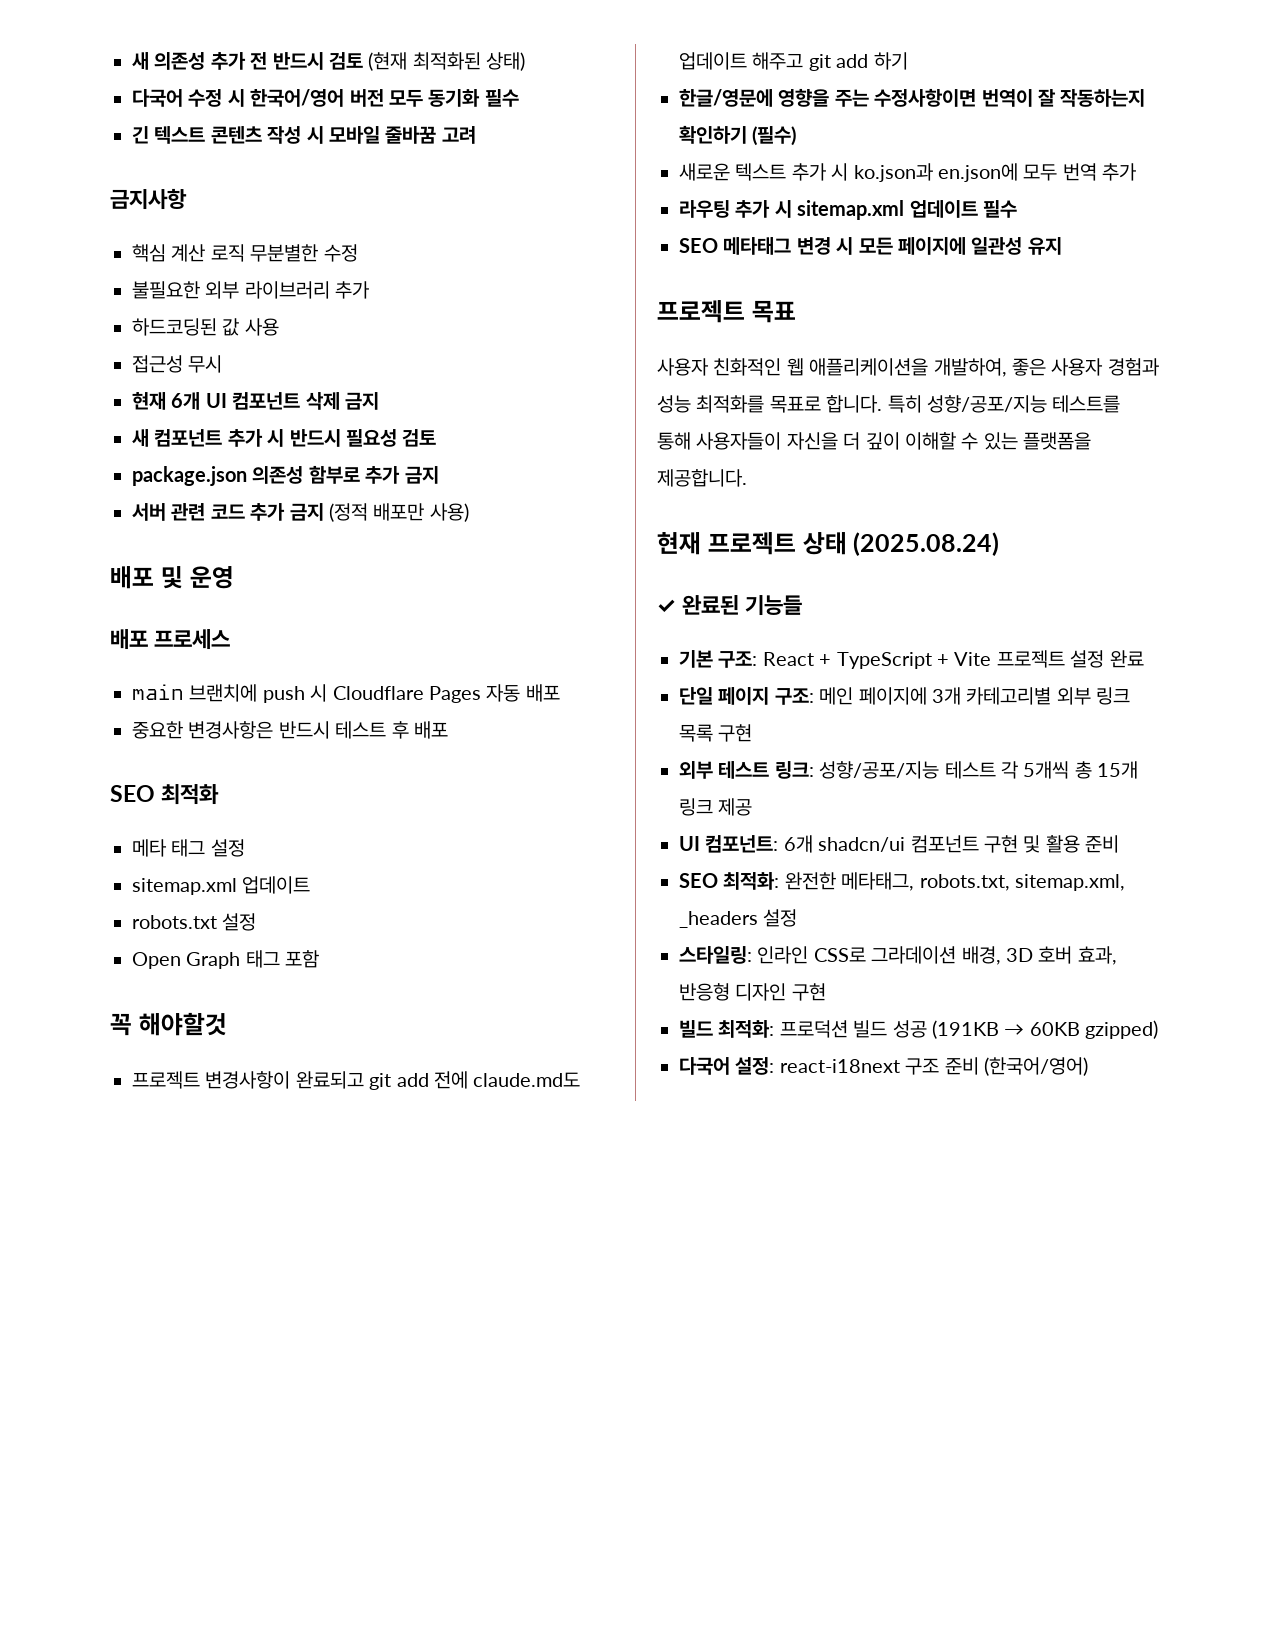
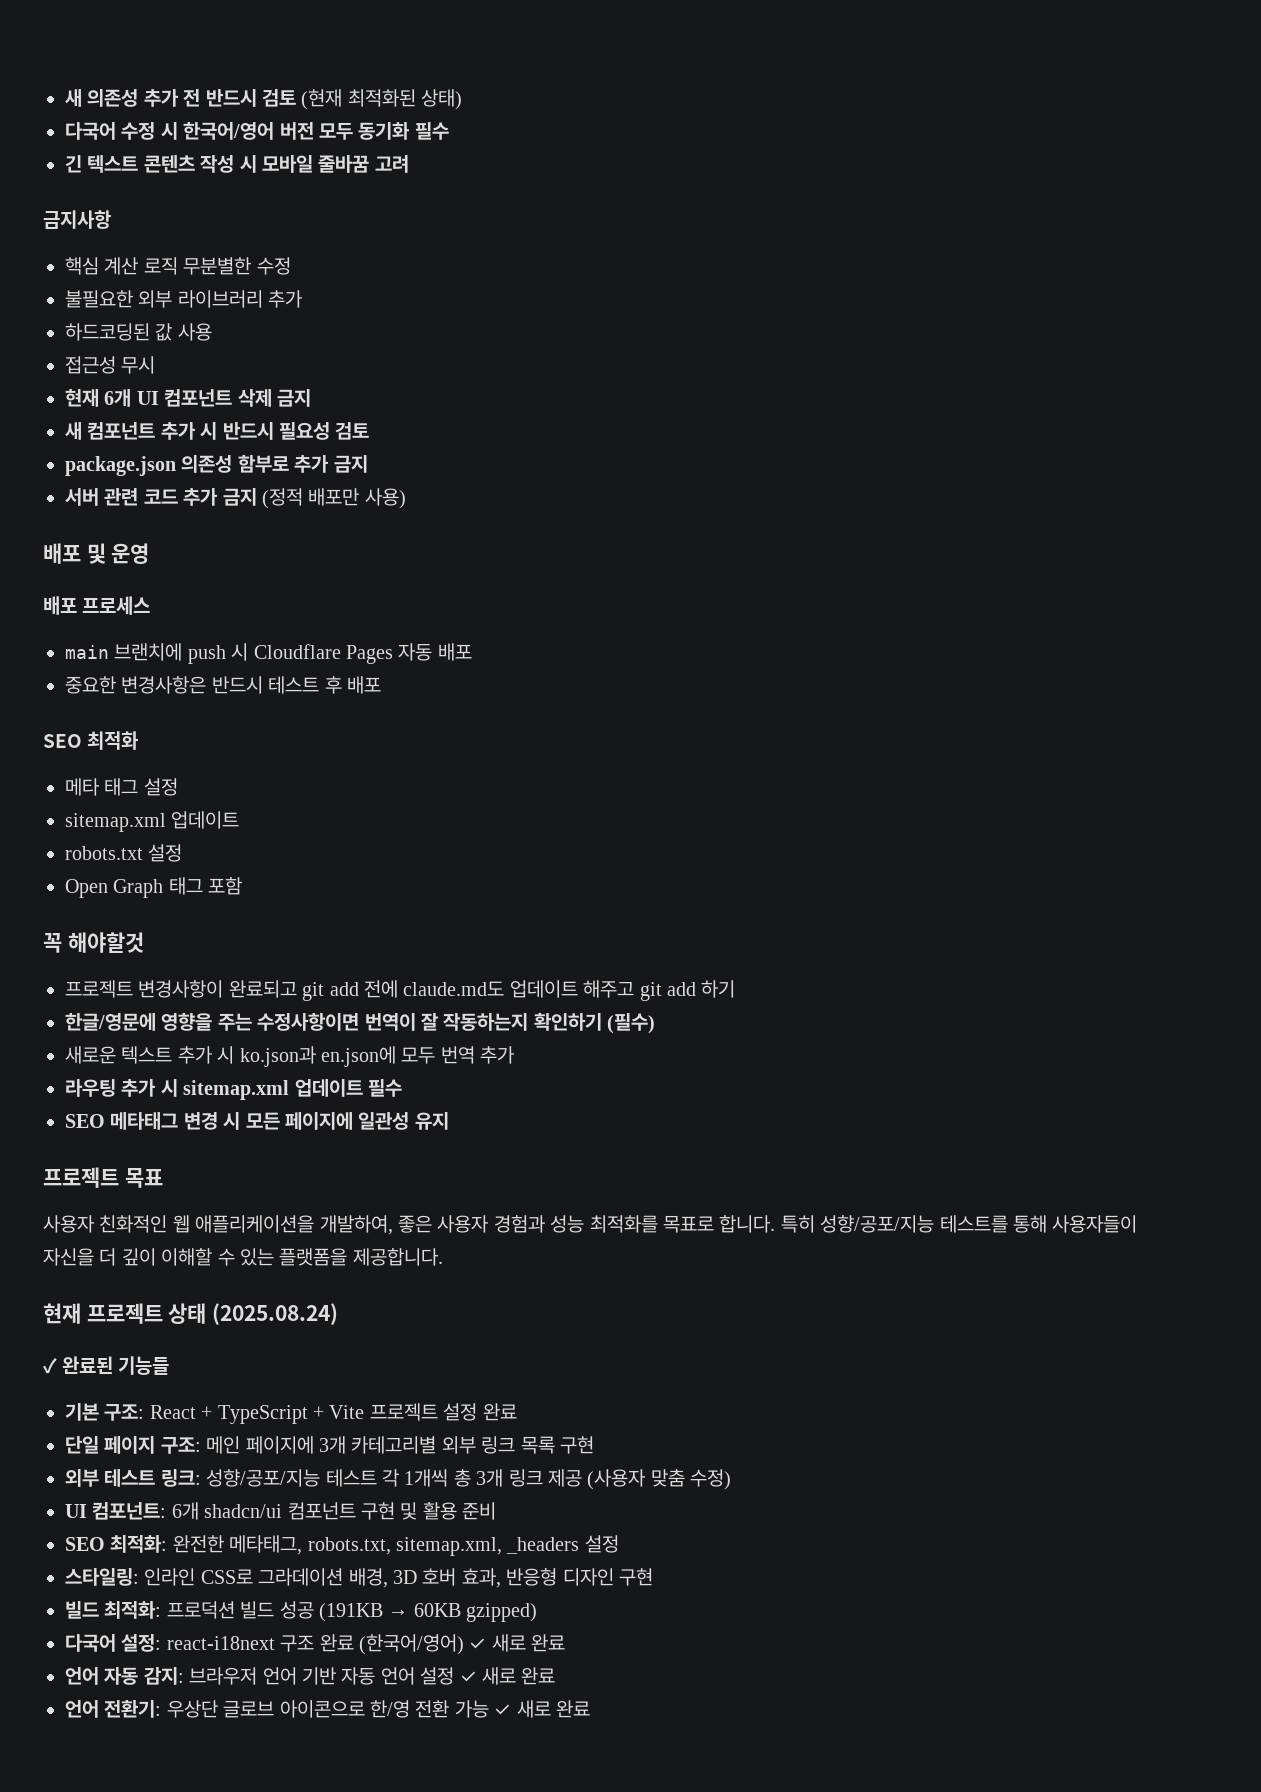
- 외부 테스트 링크: 성향/공포/지능 테스트 각 5개씩 총 15개 링크 제공
+ 외부 테스트 링크: 성향/공포/지능 테스트 각 1개씩 총 3개 링크 제공 (사용자 맞춤 수정)
- 다국어 설정: react-i18next 구조 준비 (한국어/영어)
+ 다국어 설정: react-i18next 구조 완료 (한국어/영어) ✓ 새로 완료
+ 언어 자동 감지: 브라우저 언어 기반 자동 언어 설정 ✓ 새로 완료
+ 언어 전환기: 우상단 글로브 아이콘으로 한/영 전환 가능 ✓ 새로 완료

